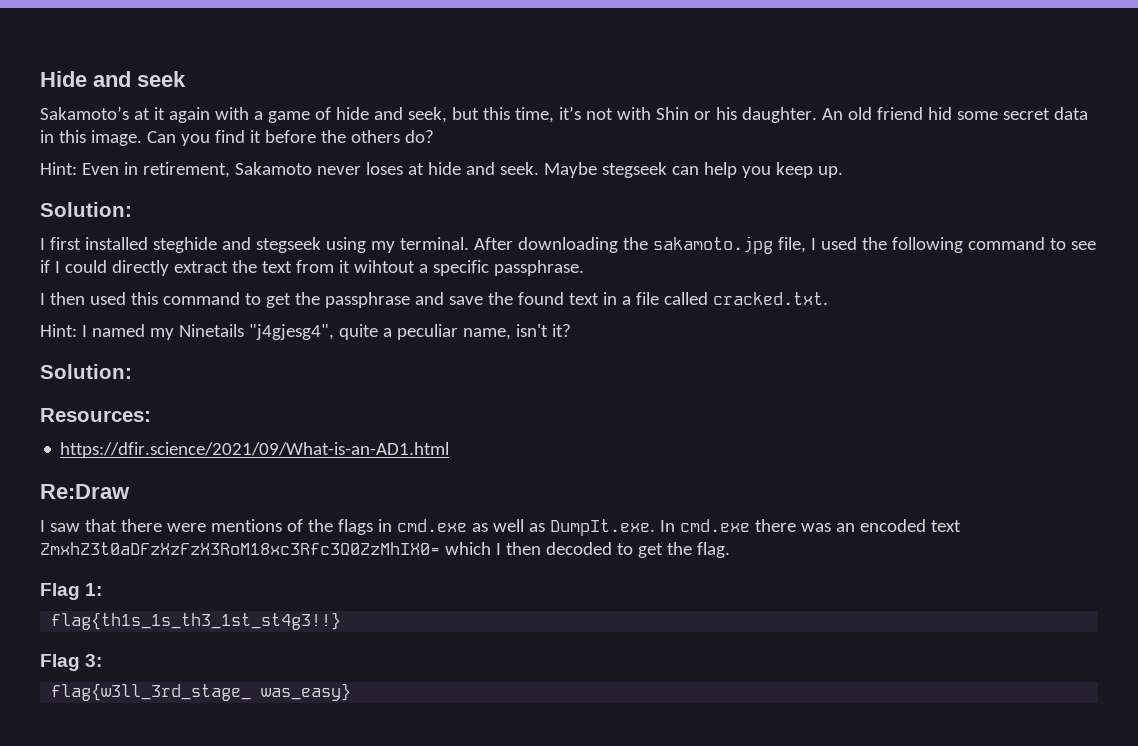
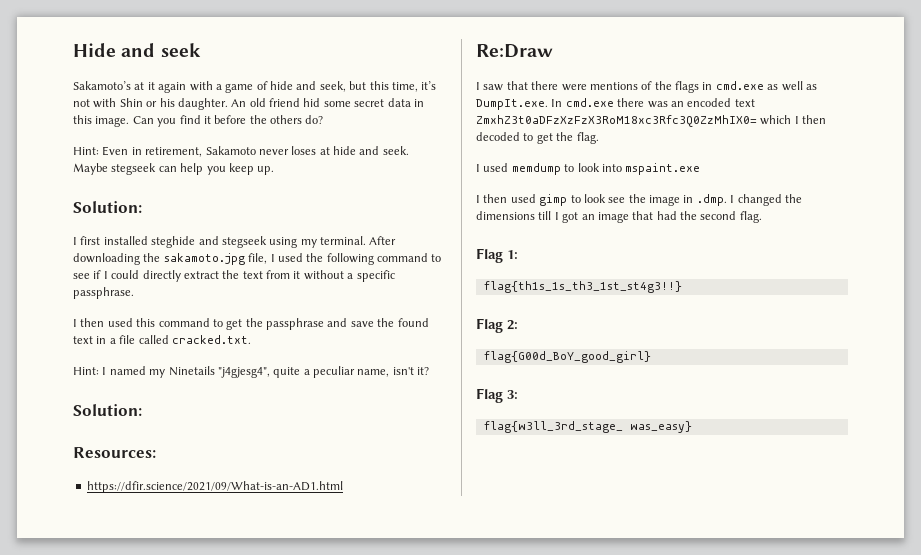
- After downloading the sakamoto.jpg file, I used the following command to see if I could directly extract the text from it wihtout a specific passphrase.
+ After downloading the sakamoto.jpg file, I used the following command to see if I could directly extract the text from it without a specific passphrase.
+ I used memdump to look into mspaint.exe
+ I then used gimp to look see the image in .dmp. I changed the dimensions till I got an image that had the second flag.
+ Flag 2:
+ flag{G00d_BoY_good_girl}

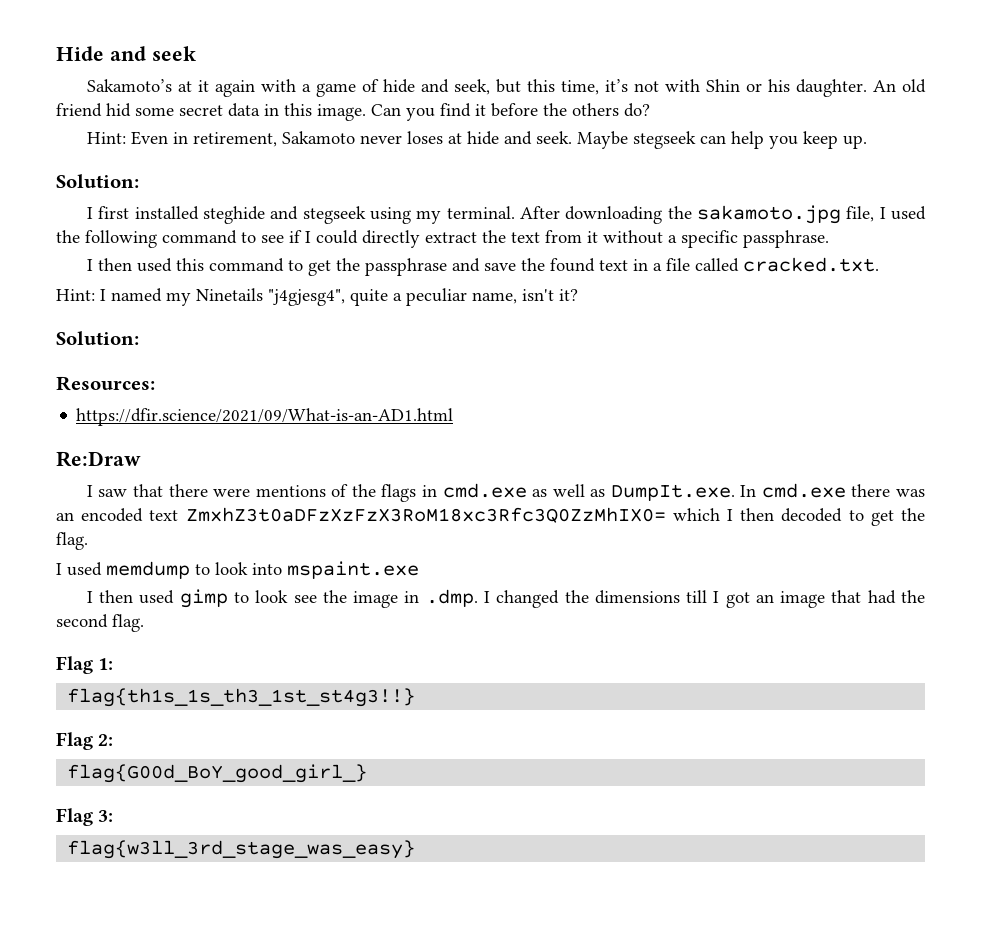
- flag{G00d_BoY_good_girl}
+ flag{G00d_BoY_good_girl_}
- flag{w3ll_3rd_stage_ was_easy}
+ flag{w3ll_3rd_stage_was_easy}

